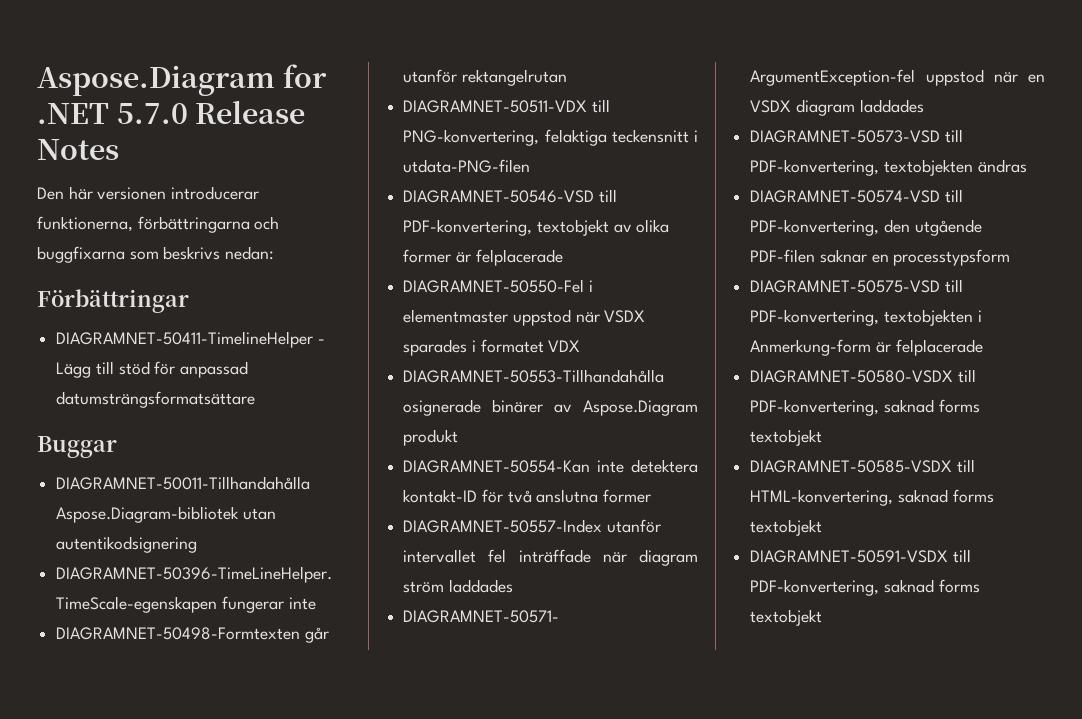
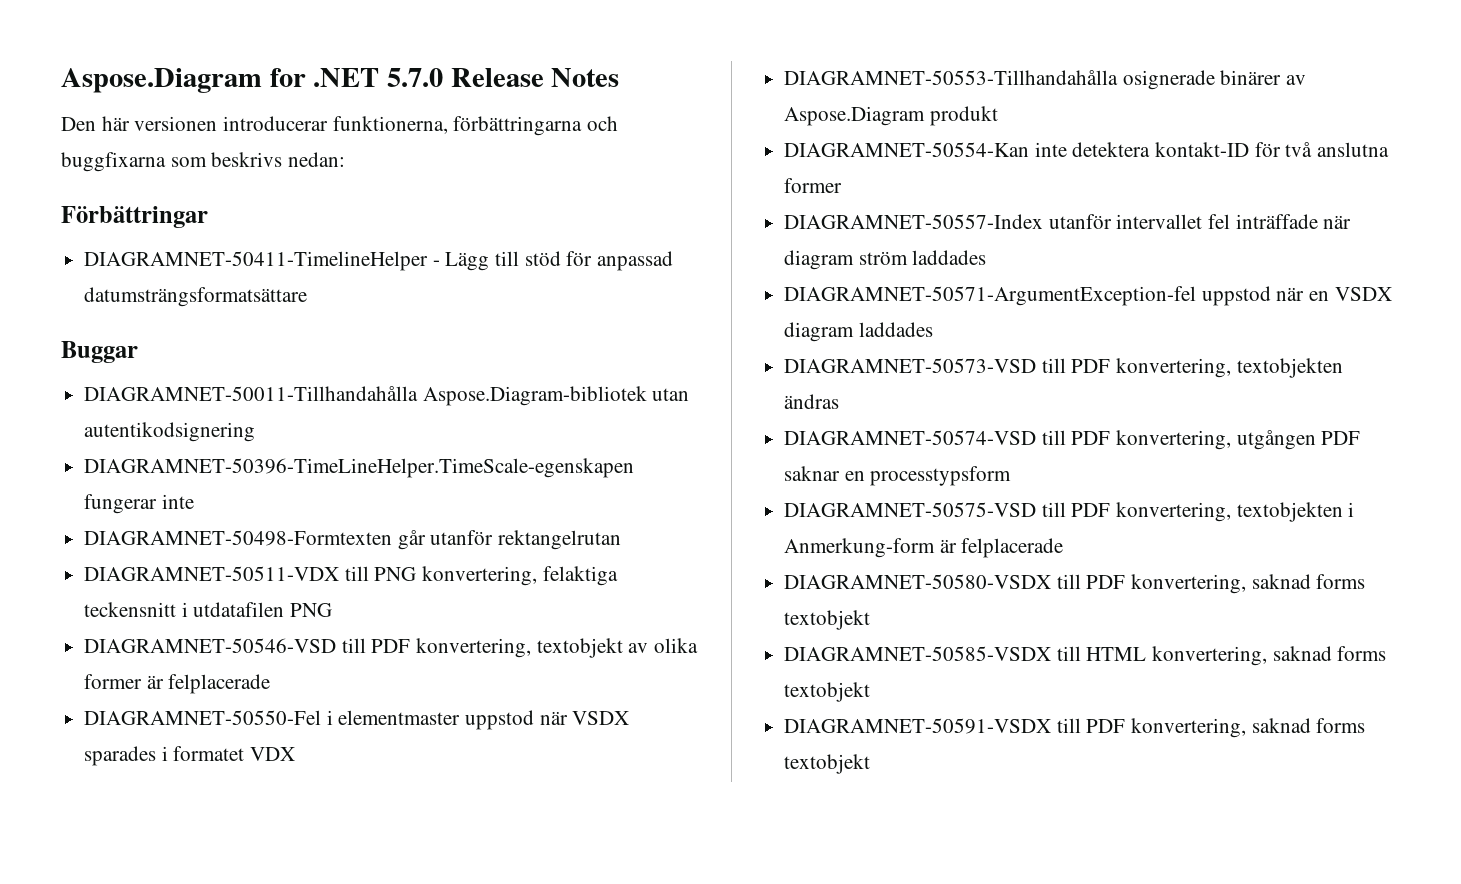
- DIAGRAMNET-50511-VDX till PNG-konvertering, felaktiga teckensnitt i utdata-PNG-filen
+ DIAGRAMNET-50511-VDX till PNG konvertering, felaktiga teckensnitt i utdatafilen PNG
- DIAGRAMNET-50546-VSD till PDF-konvertering, textobjekt av olika former är felplacerade
+ DIAGRAMNET-50546-VSD till PDF konvertering, textobjekt av olika former är felplacerade
- DIAGRAMNET-50573-VSD till PDF-konvertering, textobjekten ändras
+ DIAGRAMNET-50573-VSD till PDF konvertering, textobjekten ändras
- DIAGRAMNET-50574-VSD till PDF-konvertering, den utgående PDF-filen saknar en processtypsform
+ DIAGRAMNET-50574-VSD till PDF konvertering, utgången PDF saknar en processtypsform
- DIAGRAMNET-50575-VSD till PDF-konvertering, textobjekten i Anmerkung-form är felplacerade
+ DIAGRAMNET-50575-VSD till PDF konvertering, textobjekten i Anmerkung-form är felplacerade
- DIAGRAMNET-50580-VSDX till PDF-konvertering, saknad forms textobjekt
+ DIAGRAMNET-50580-VSDX till PDF konvertering, saknad forms textobjekt
- DIAGRAMNET-50585-VSDX till HTML-konvertering, saknad forms textobjekt
+ DIAGRAMNET-50585-VSDX till HTML konvertering, saknad forms textobjekt
- DIAGRAMNET-50591-VSDX till PDF-konvertering, saknad forms textobjekt
+ DIAGRAMNET-50591-VSDX till PDF konvertering, saknad forms textobjekt

